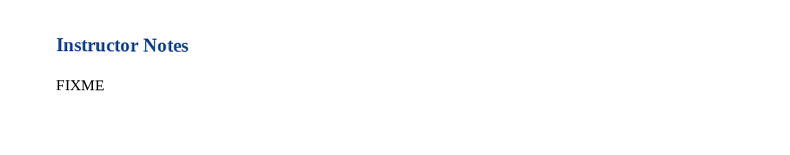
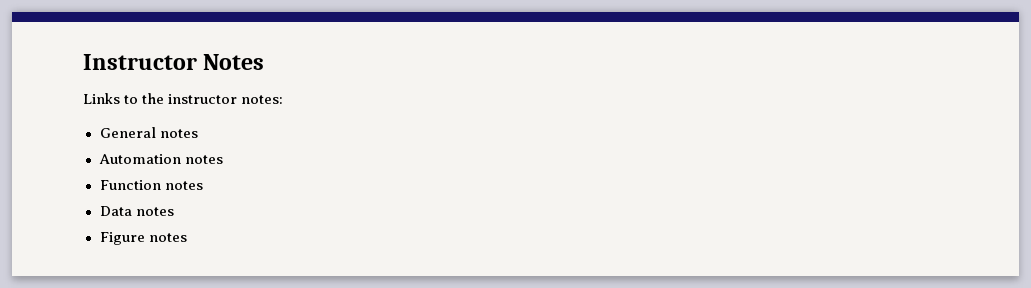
- FIXME
+ Links to the instructor notes:
+ General notes
+ Automation notes
+ Function notes
+ Data notes
+ Figure notes

